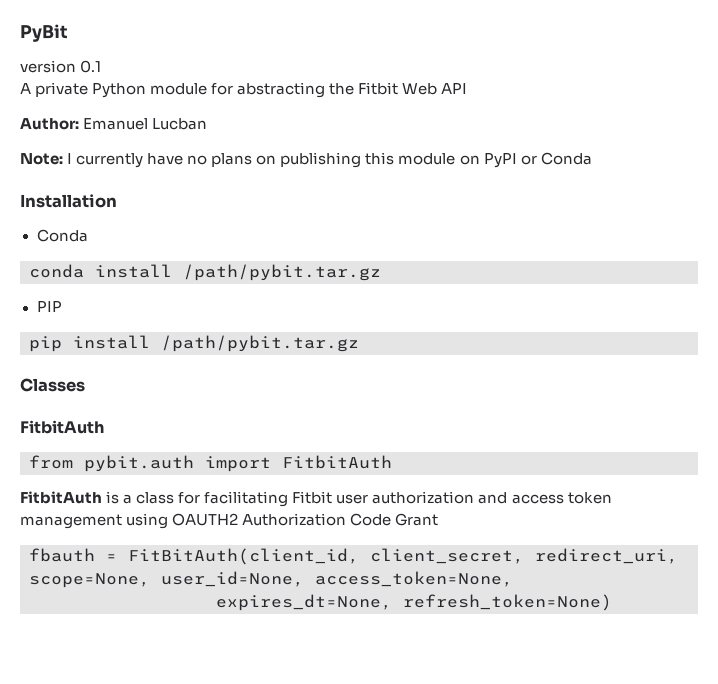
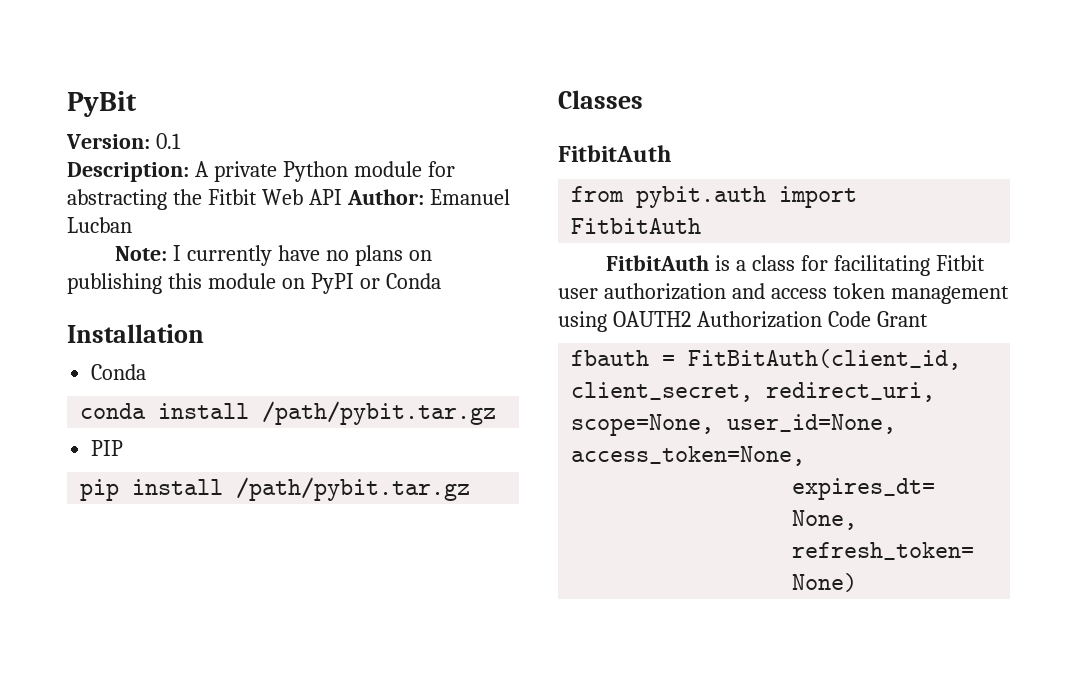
- version 0.1
+ Version: 0.1
- A private Python module for abstracting the Fitbit Web API
- Author: Emanuel Lucban
+ Description: A private Python module for abstracting the Fitbit Web API Author: Emanuel Lucban

